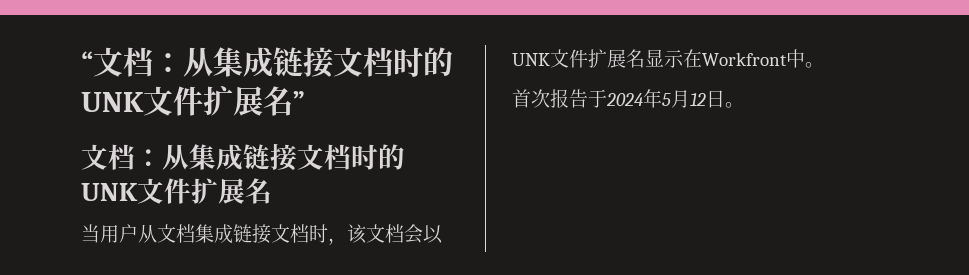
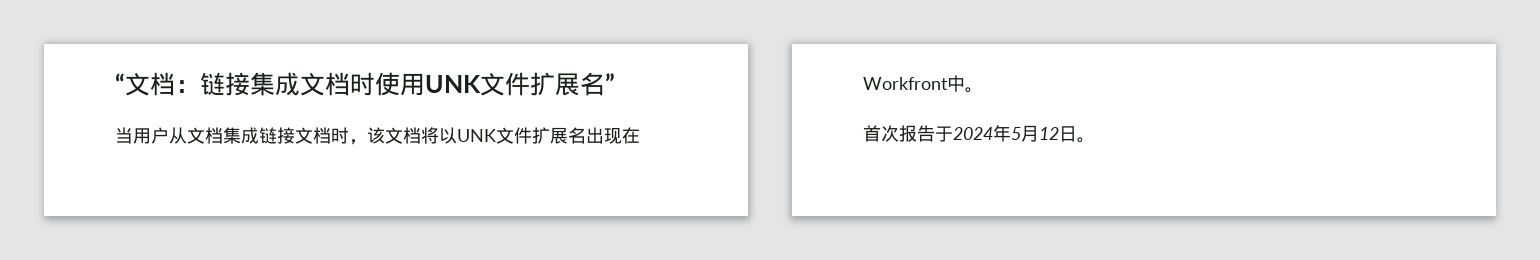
- “文档：从集成链接文档时的UNK文件扩展名”
- 文档：从集成链接文档时的UNK文件扩展名
+ “文档：链接集成文档时使用UNK文件扩展名”
- 当用户从文档集成链接文档时，该文档会以UNK文件扩展名显示在Workfront中。
+ 当用户从文档集成链接文档时，该文档将以UNK文件扩展名出现在Workfront中。

